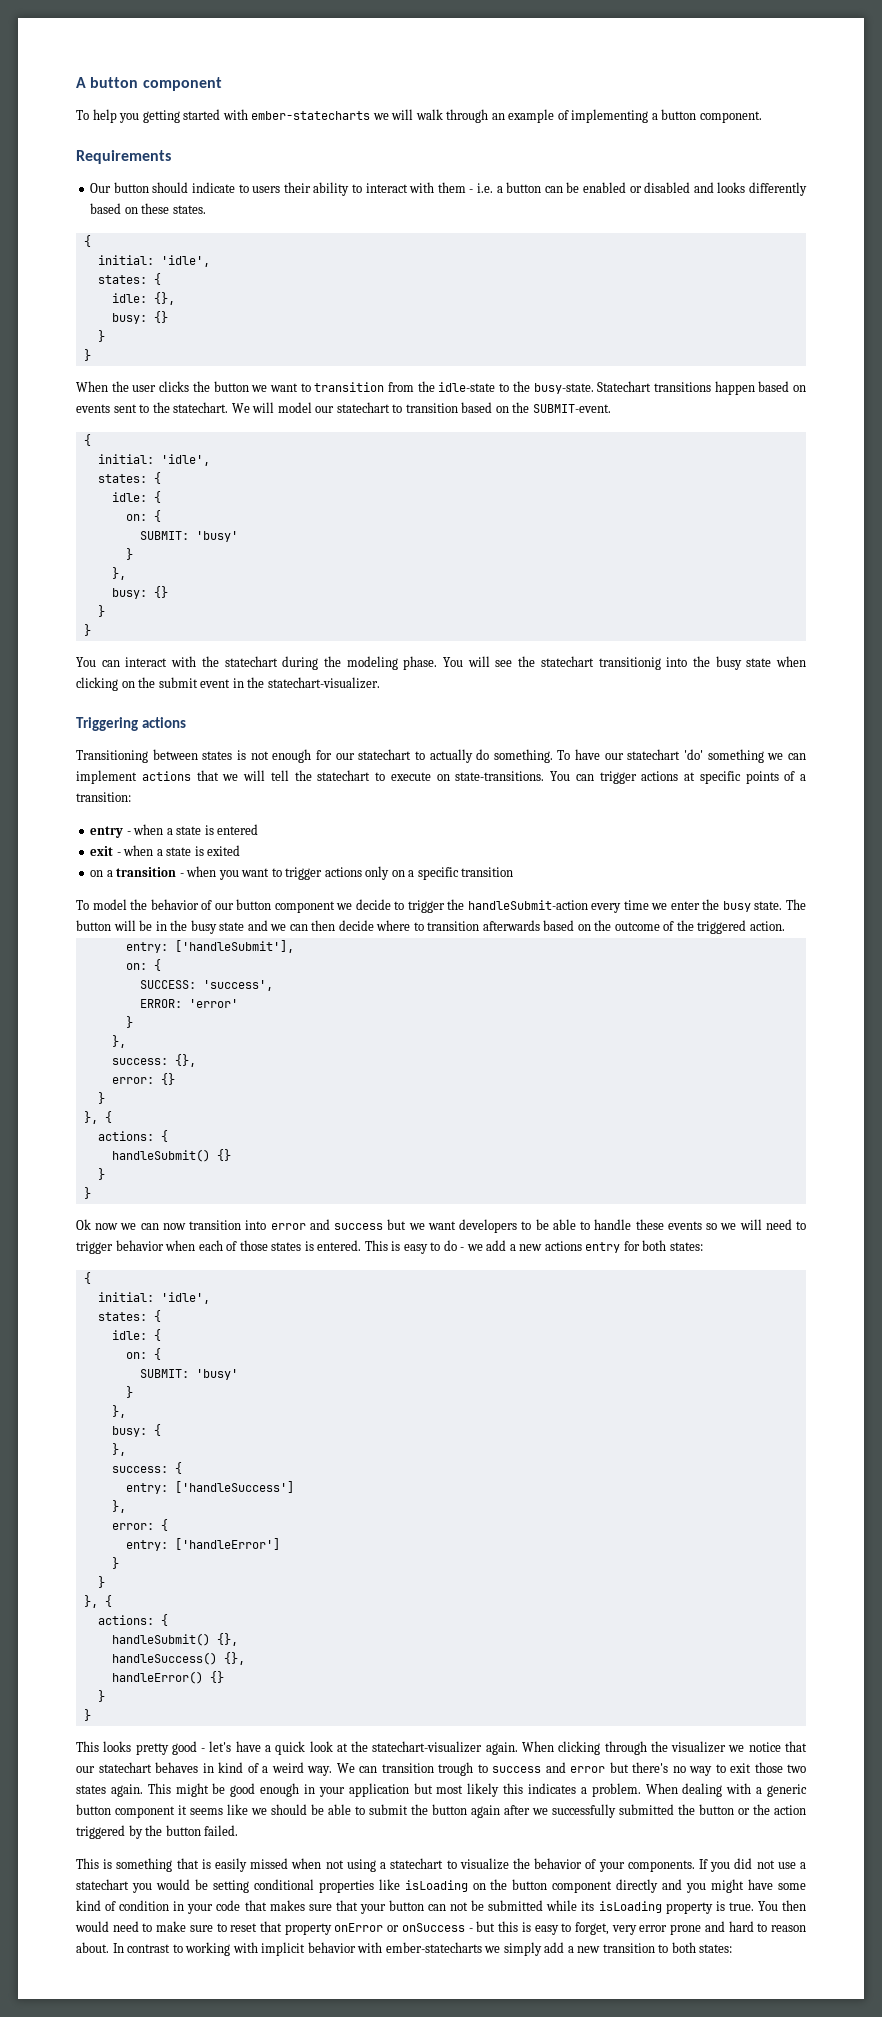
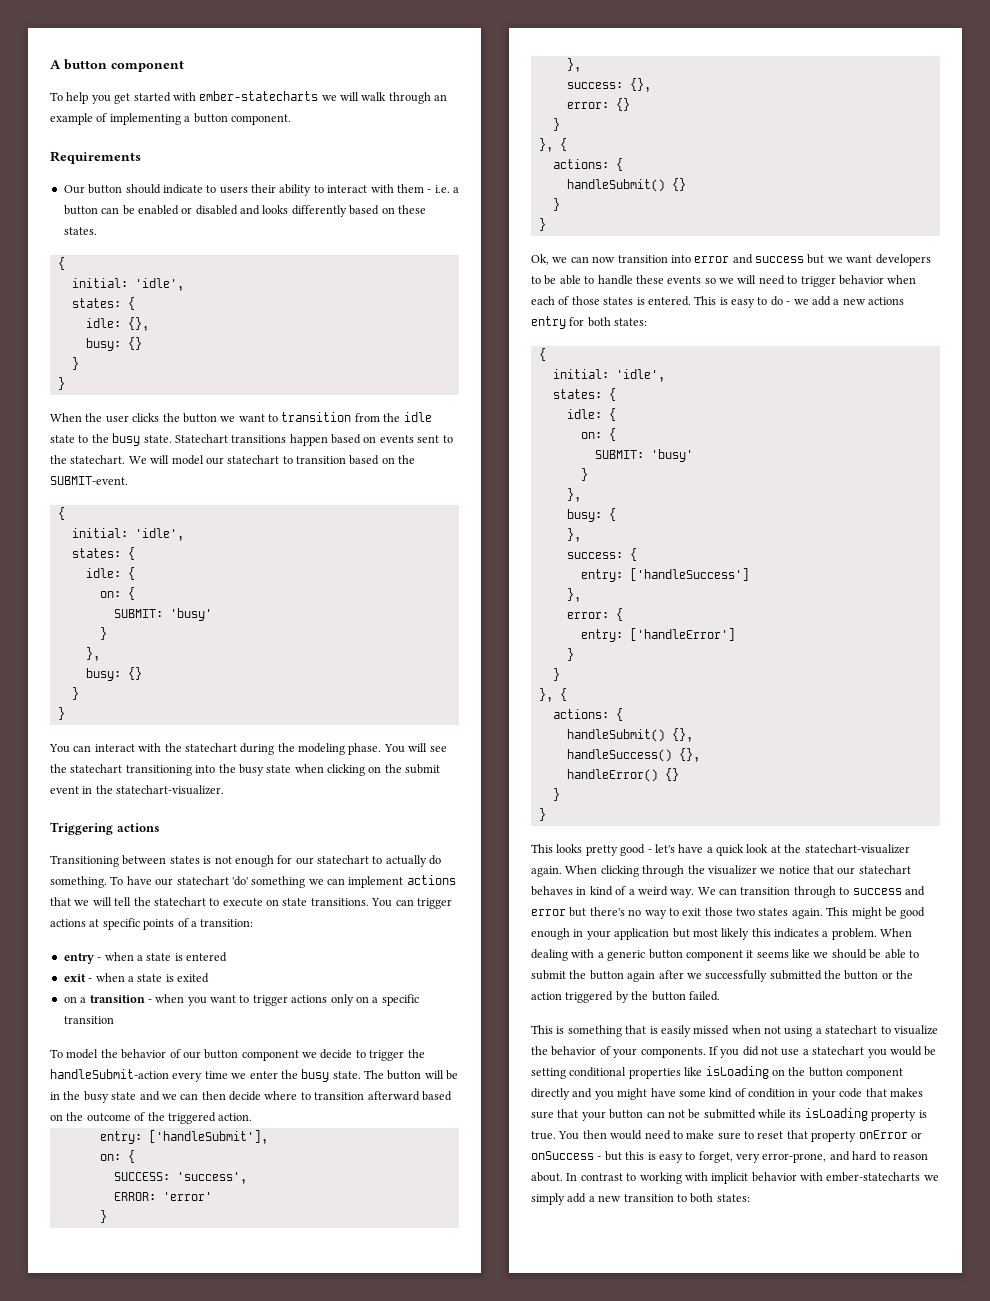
- To help you getting started with ember-statecharts we will walk through an example of implementing a button component.
+ To help you get started with ember-statecharts we will walk through an example of implementing a button component.
- When the user clicks the button we want to transition from the idle-state to the busy-state.
+ When the user clicks the button we want to transition from the idle state to the busy state.
- You will see the statechart transitionig into the busy state when clicking on the submit event in the statechart-visualizer.
+ You will see the statechart transitioning into the busy state when clicking on the submit event in the statechart-visualizer.
- To have our statechart 'do' something we can implement actions that we will tell the statechart to execute on state-transitions.
+ To have our statechart 'do' something we can implement actions that we will tell the statechart to execute on state transitions.
- The button will be in the busy state and we can then decide where to transition afterwards based on the outcome of the triggered action.
+ The button will be in the busy state and we can then decide where to transition afterward based on the outcome of the triggered action.
- Ok now we can now transition into error and success but we want developers to be able to handle these events so we will need to trigger behavior when each of those states is entered.
+ Ok, we can now transition into error and success but we want developers to be able to handle these events so we will need to trigger behavior when each of those states is entered.
- We can transition trough to success and error but there's no way to exit those two states again.
+ We can transition through to success and error but there's no way to exit those two states again.
- You then would need to make sure to reset that property onError or onSuccess - but this is easy to forget, very error prone and hard to reason about.
+ You then would need to make sure to reset that property onError or onSuccess - but this is easy to forget, very error-prone, and hard to reason about.

